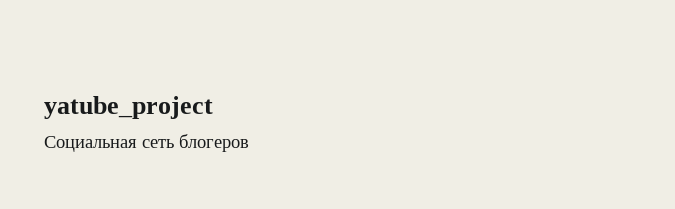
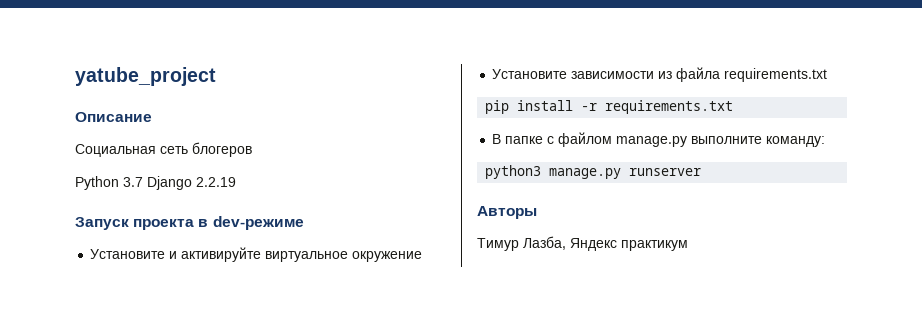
+ Описание
+ Python 3.7 Django 2.2.19
+ Запуск проекта в dev-режиме
+ Установите и активируйте виртуальное окружение
+ Установите зависимости из файла requirements.txt
+ pip install -r requirements.txt
+ В папке с файлом manage.py выполните команду:
+ python3 manage.py runserver
+ Авторы
+ Тимур Лазба, Яндекс практикум

